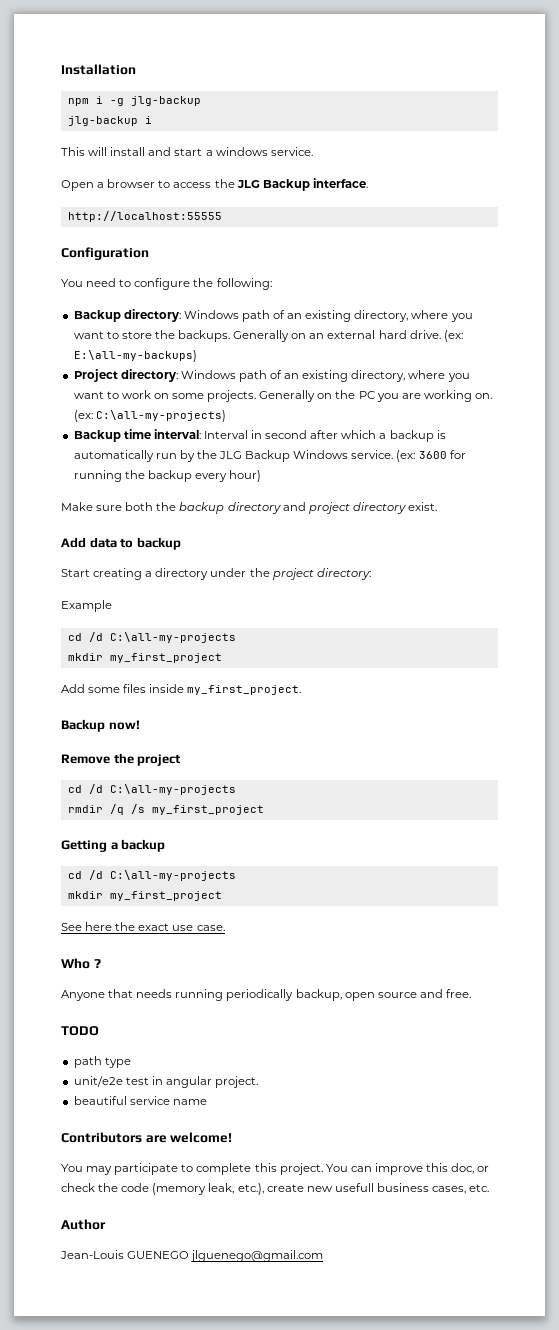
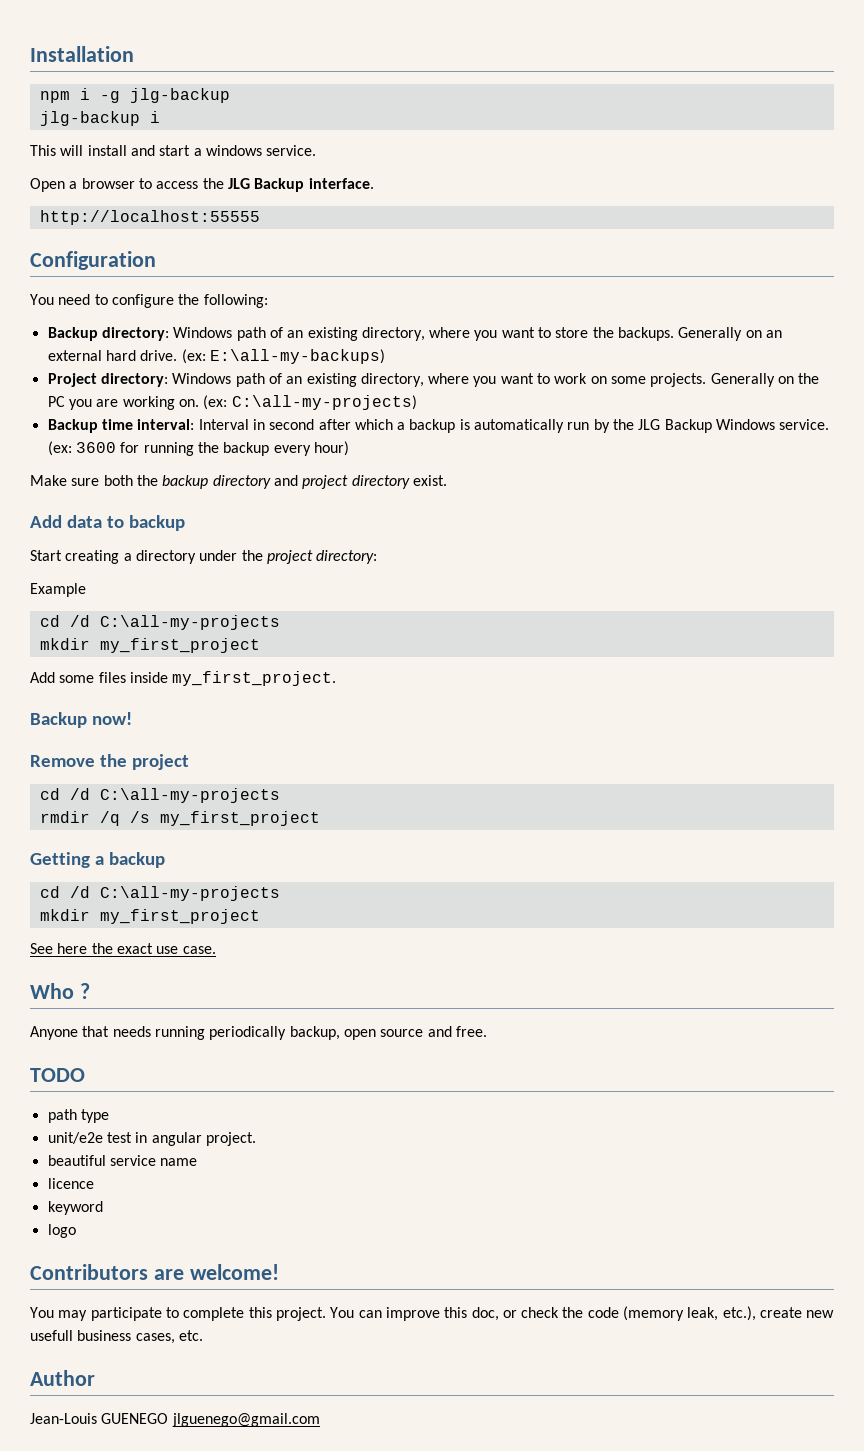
+ licence
+ keyword
+ logo

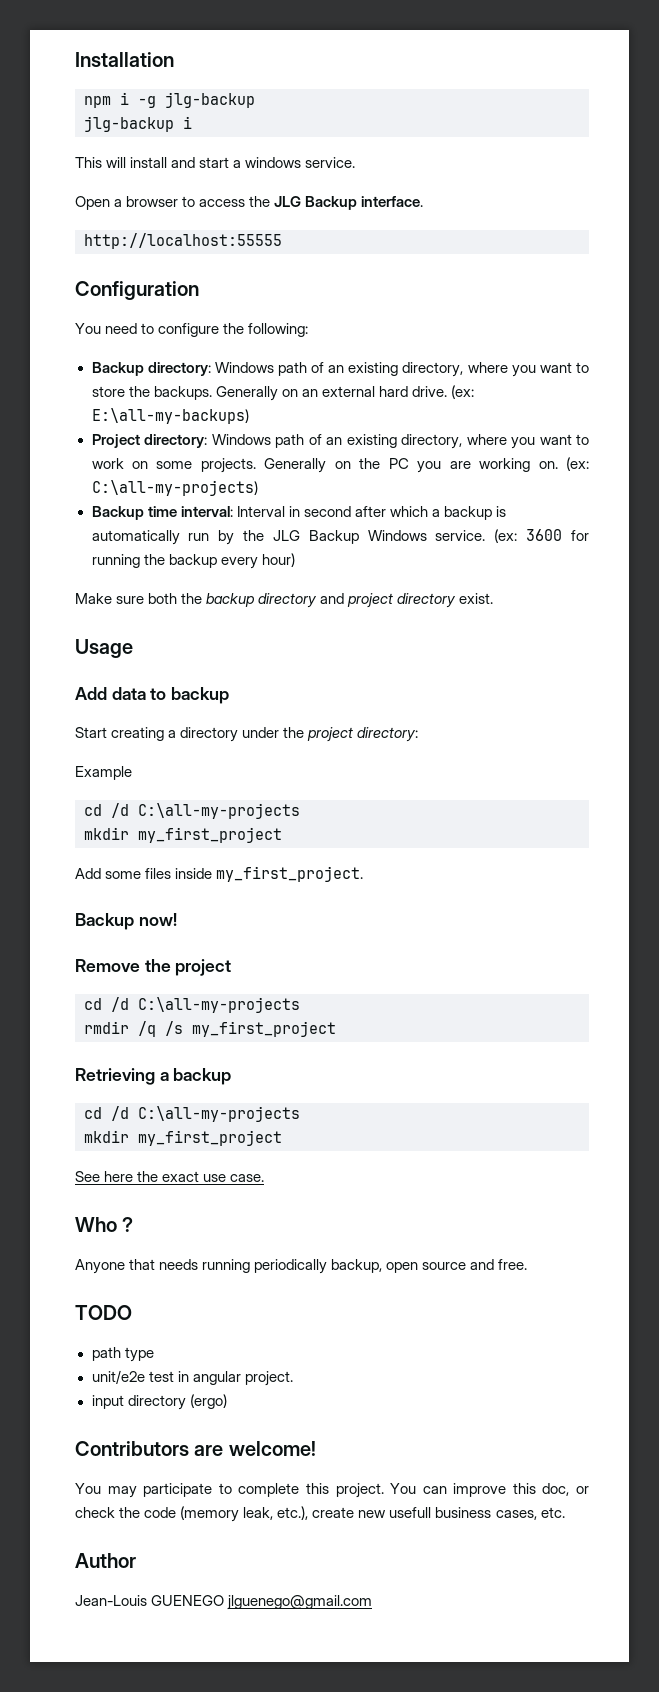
+ Usage
- Getting a backup
+ Retrieving a backup
- beautiful service name
- licence
- keyword
- logo
+ input directory (ergo)

